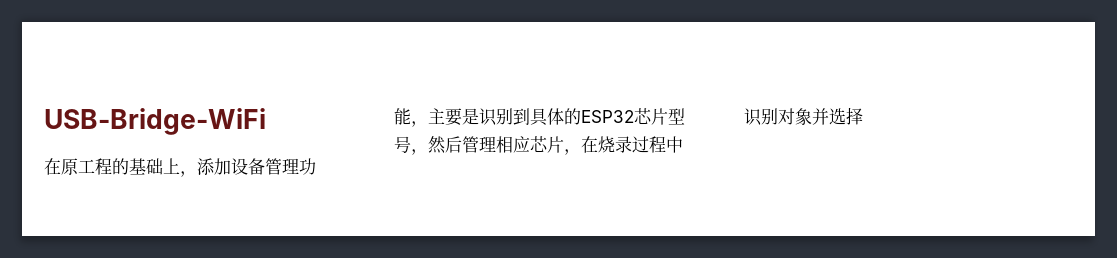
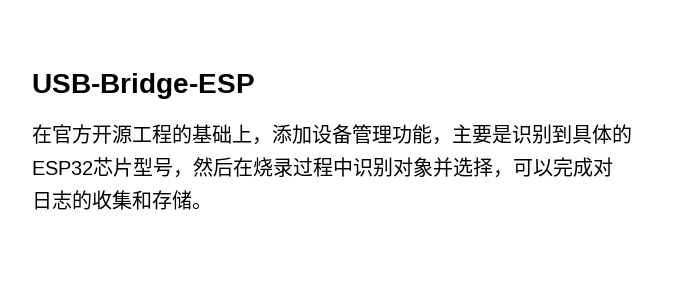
- USB-Bridge-WiFi
- 在原工程的基础上，添加设备管理功能，主要是识别到具体的ESP32芯片型号，然后管理相应芯片，在烧录过程中识别对象并选择
+ USB-Bridge-ESP
+ 在官方开源工程的基础上，添加设备管理功能，主要是识别到具体的ESP32芯片型号，然后在烧录过程中识别对象并选择，可以完成对日志的收集和存储。

